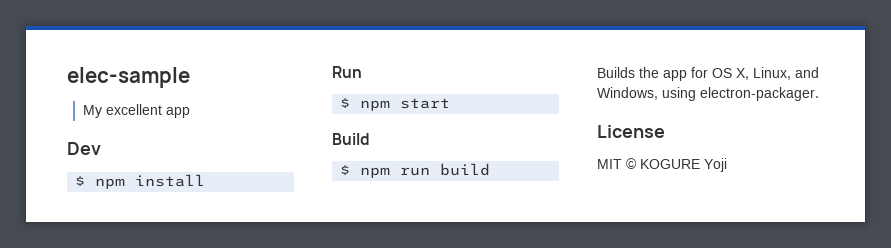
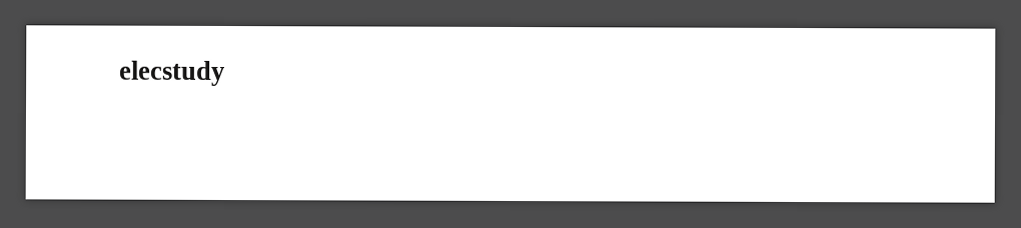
- elec-sample
- My excellent app
- Dev
- $ npm install
- Run
- $ npm start
- Build
- $ npm run build
- Builds the app for OS X, Linux, and Windows, using electron-packager.
- License
- MIT © KOGURE Yoji
+ elecstudy

